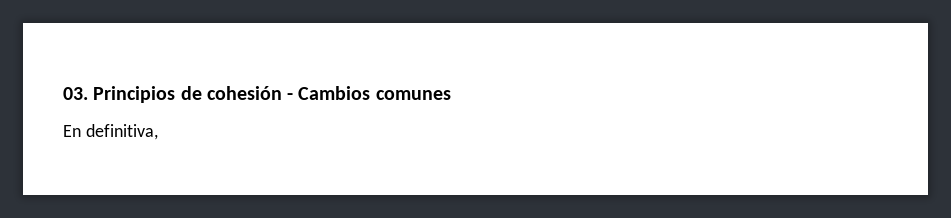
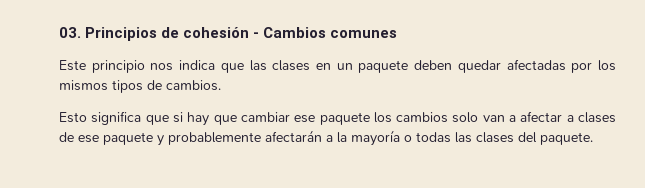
- En definitiva,
+ Este principio nos indica que las clases en un paquete deben quedar afectadas por los mismos tipos de cambios.
+ Esto significa que si hay que cambiar ese paquete los cambios solo van a afectar a clases de ese paquete y probablemente afectarán a la mayoría o todas las clases del paquete.

